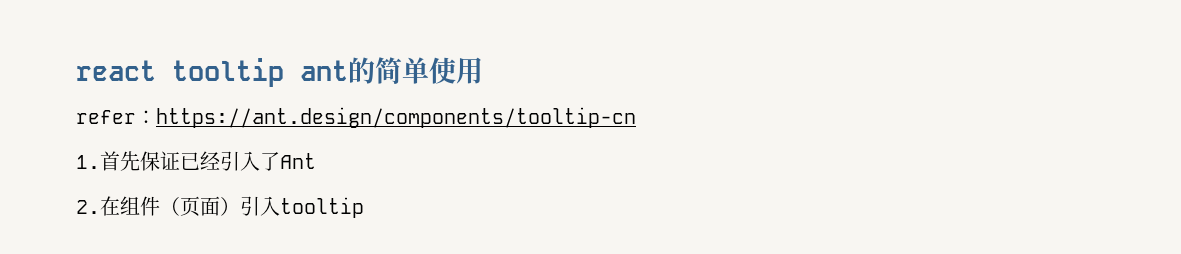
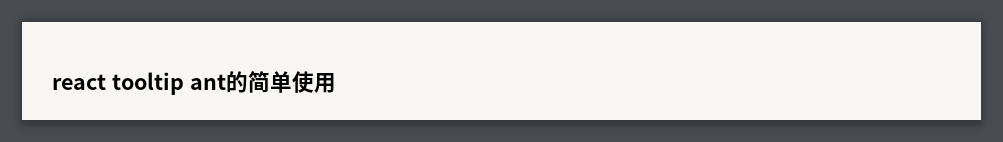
- refer：https://ant.design/components/tooltip-cn
- 1.首先保证已经引入了Ant
- 2.在组件（页面）引入tooltip

